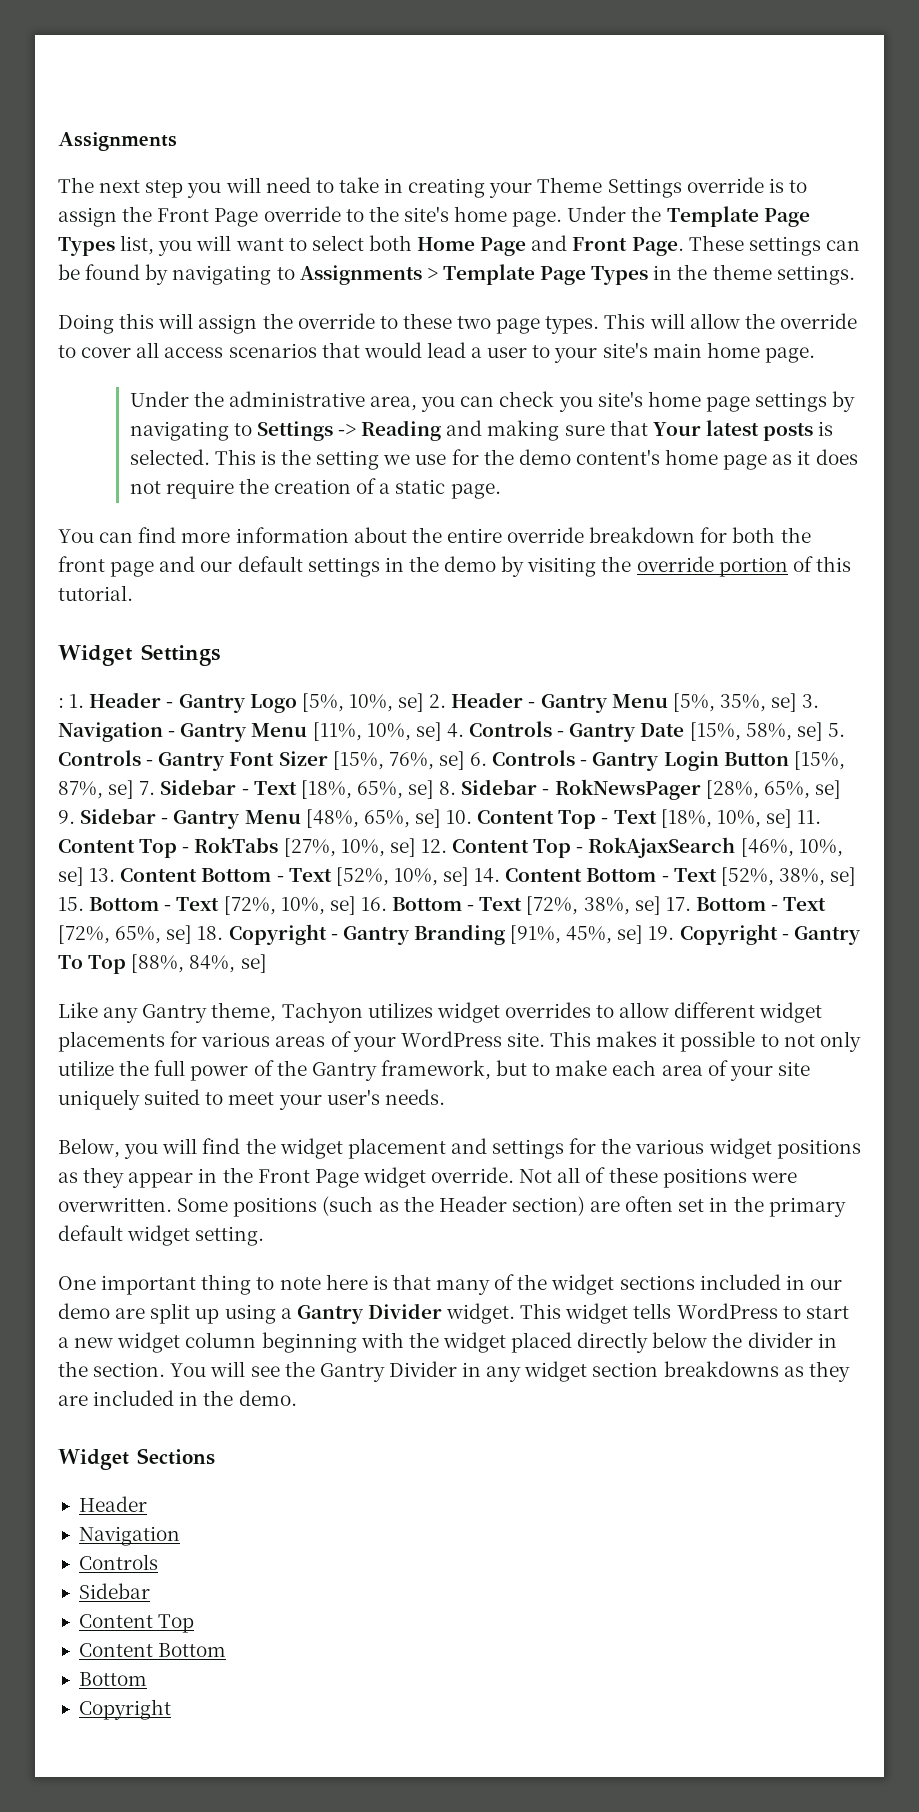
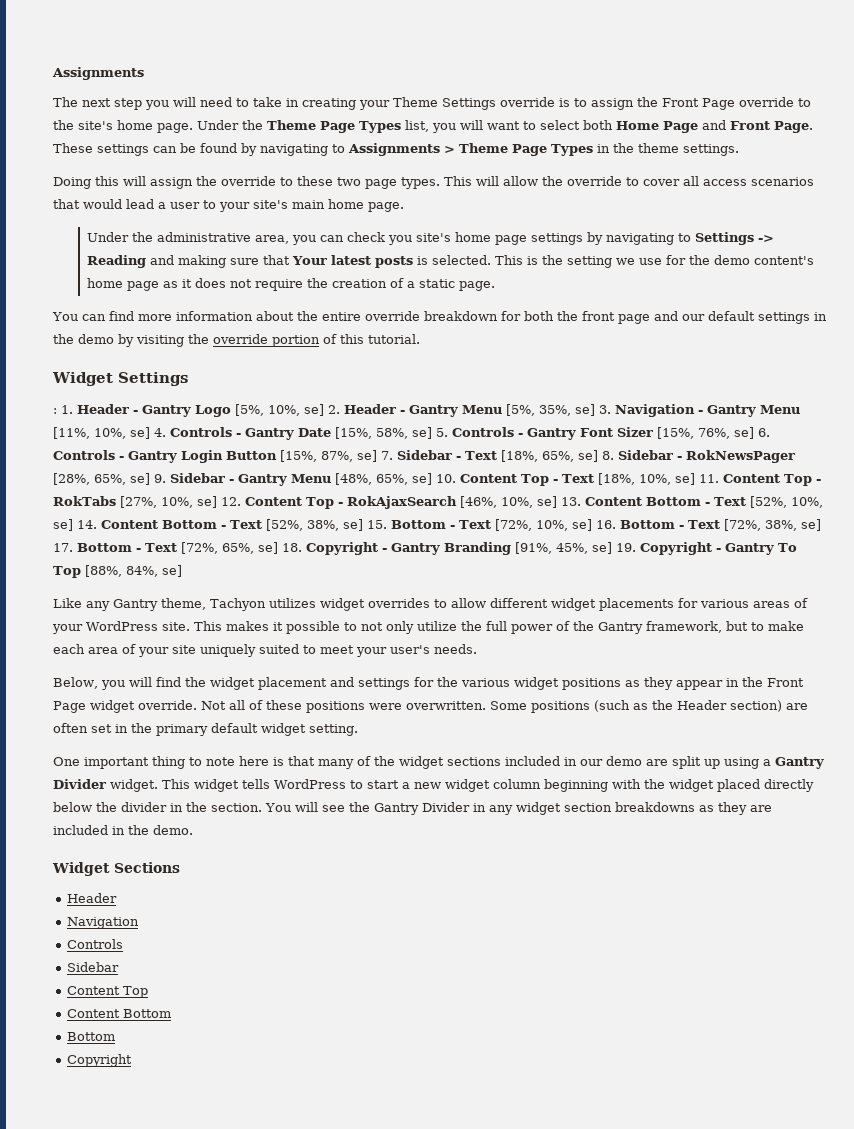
- Under the Template Page Types list, you will want to select both Home Page and Front Page.
+ Under the Theme Page Types list, you will want to select both Home Page and Front Page.
- These settings can be found by navigating to Assignments > Template Page Types in the theme settings.
+ These settings can be found by navigating to Assignments > Theme Page Types in the theme settings.

